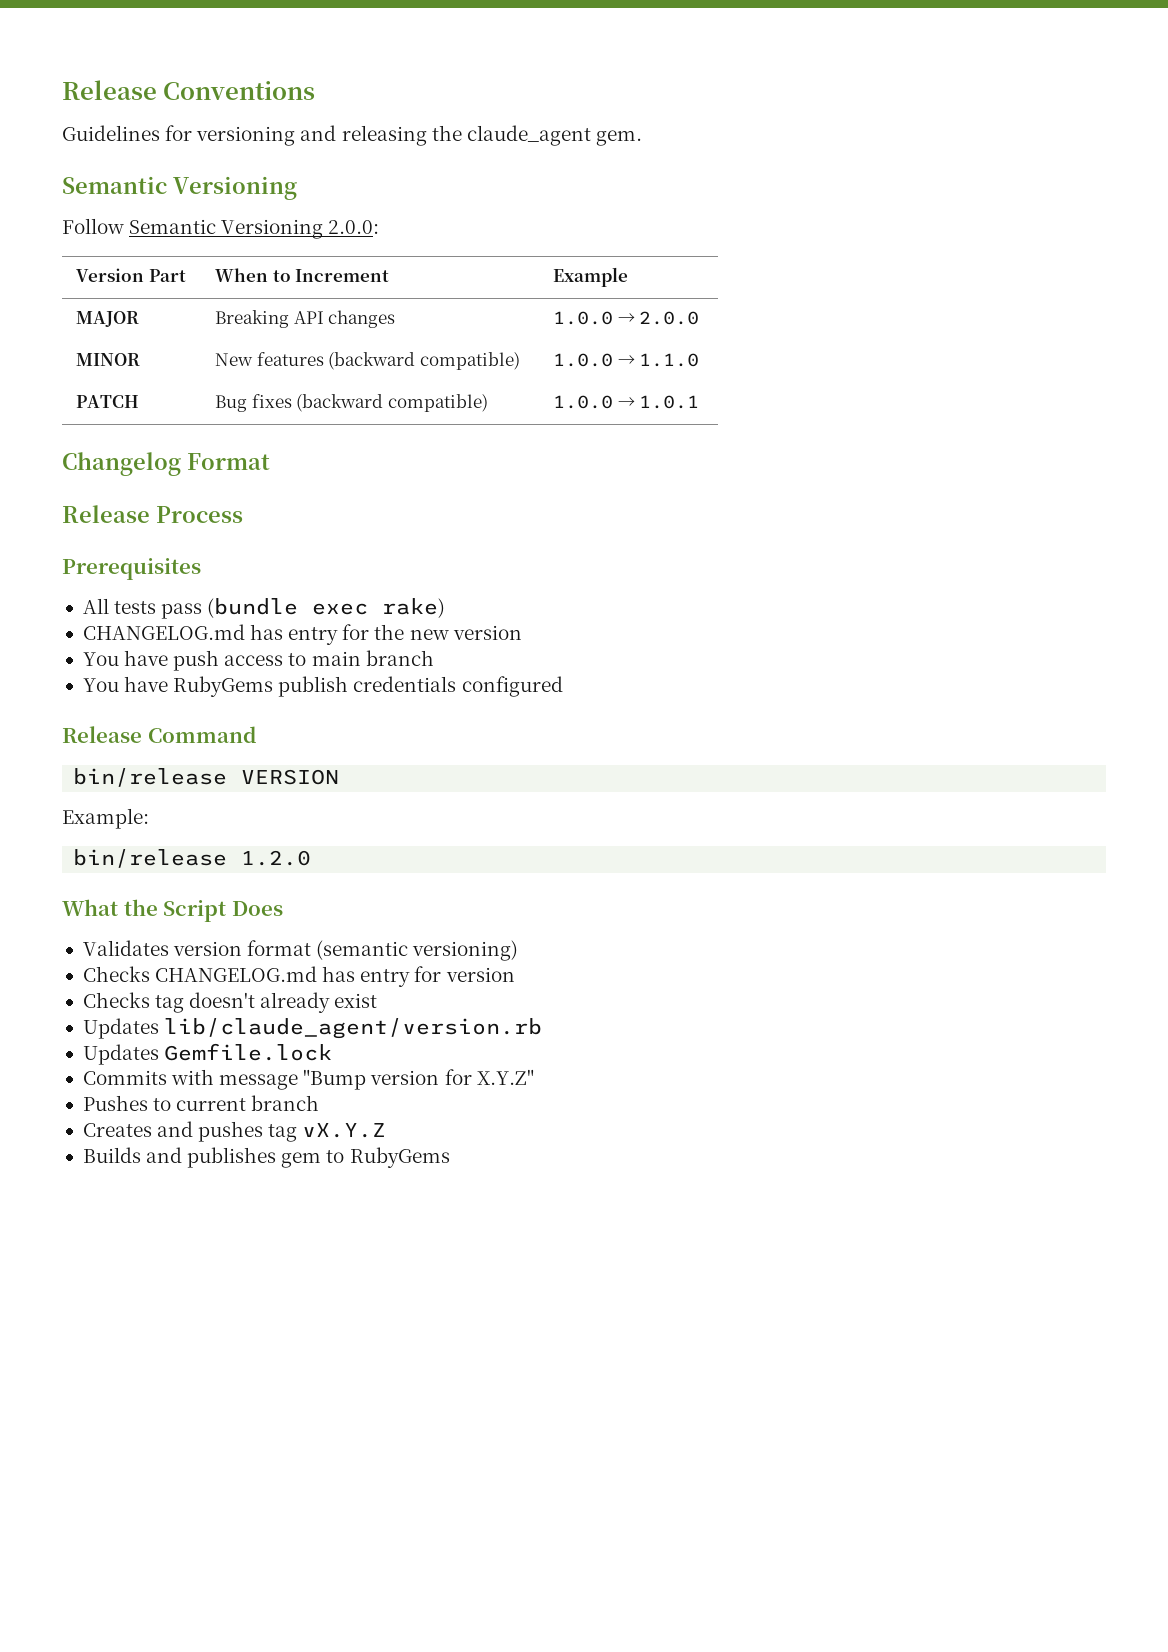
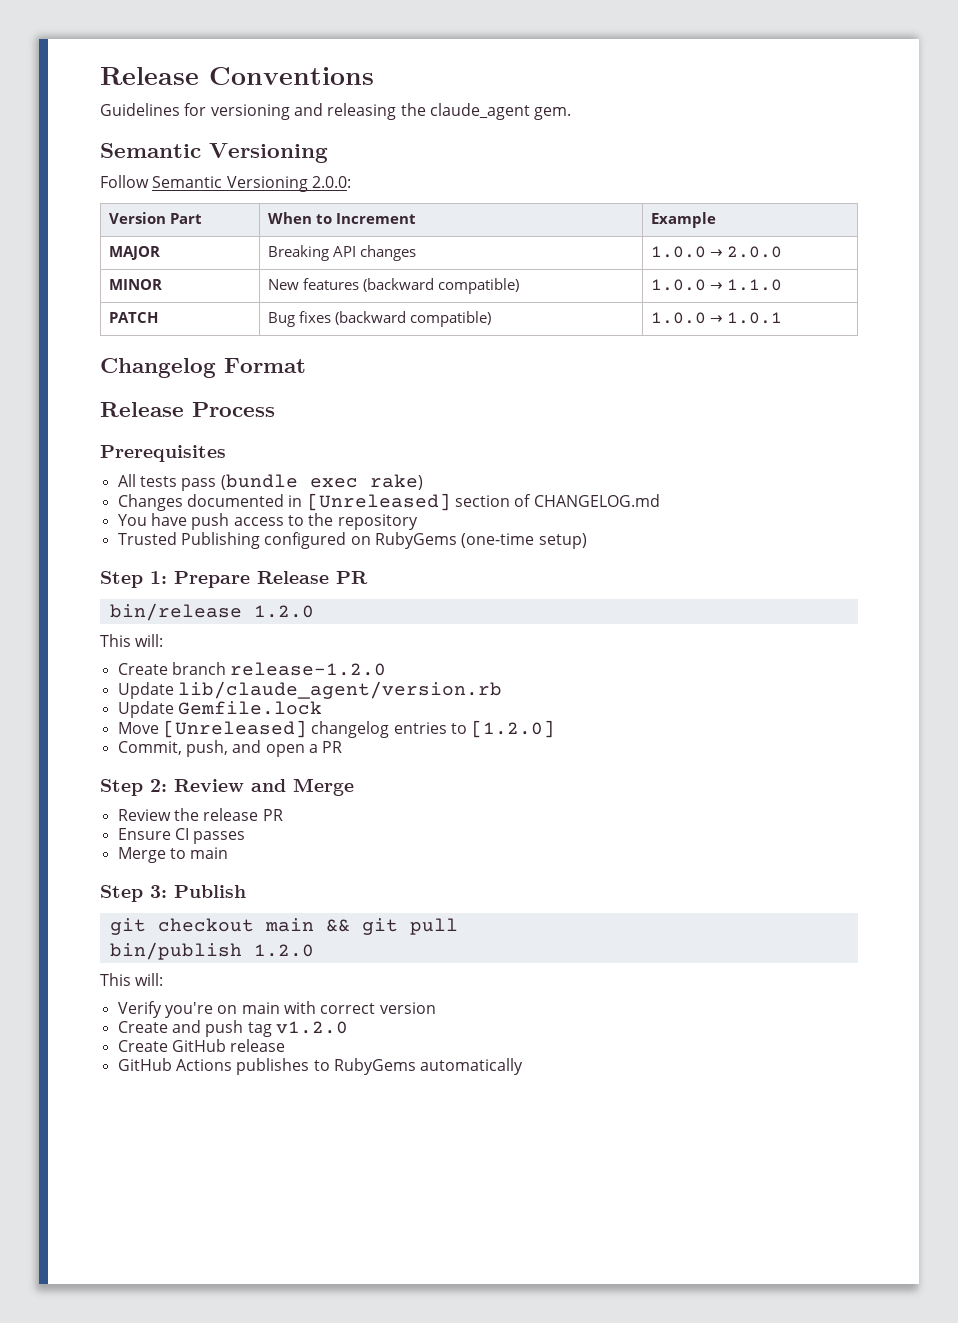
- CHANGELOG.md has entry for the new version
+ Changes documented in [Unreleased] section of CHANGELOG.md
- You have push access to main branch
- You have RubyGems publish credentials configured
- Release Command
- bin/release VERSION
- Example:
+ You have push access to the repository
+ Trusted Publishing configured on RubyGems (one-time setup)
+ Step 1: Prepare Release PR
  bin/release 1.2.0
- What the Script Does
- Validates version format (semantic versioning)
- Checks CHANGELOG.md has entry for version
- Checks tag doesn't already exist
- Updates lib/claude_agent/version.rb
- Updates Gemfile.lock
- Commits with message "Bump version for X.Y.Z"
- Pushes to current branch
- Creates and pushes tag vX.Y.Z
- Builds and publishes gem to RubyGems
+ This will:
+ Create branch release-1.2.0
+ Update lib/claude_agent/version.rb
+ Update Gemfile.lock
+ Move [Unreleased] changelog entries to [1.2.0]
+ Commit, push, and open a PR
+ Step 2: Review and Merge
+ Review the release PR
+ Ensure CI passes
+ Merge to main
+ Step 3: Publish
+ git checkout main && git pull
+ bin/publish 1.2.0
+ This will:
+ Verify you're on main with correct version
+ Create and push tag v1.2.0
+ Create GitHub release
+ GitHub Actions publishes to RubyGems automatically

